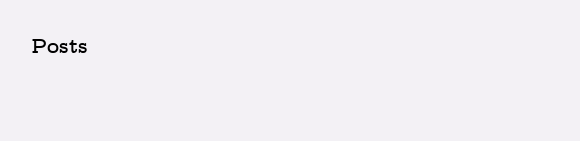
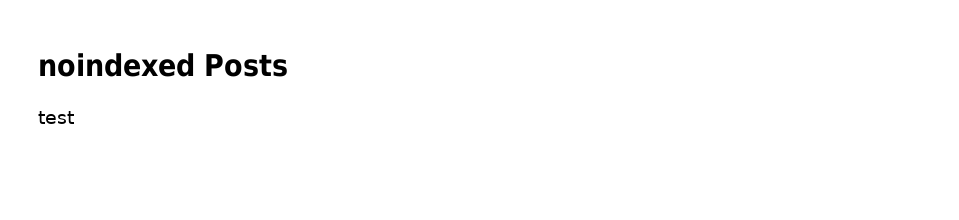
- Posts
+ noindexed Posts
+ test

